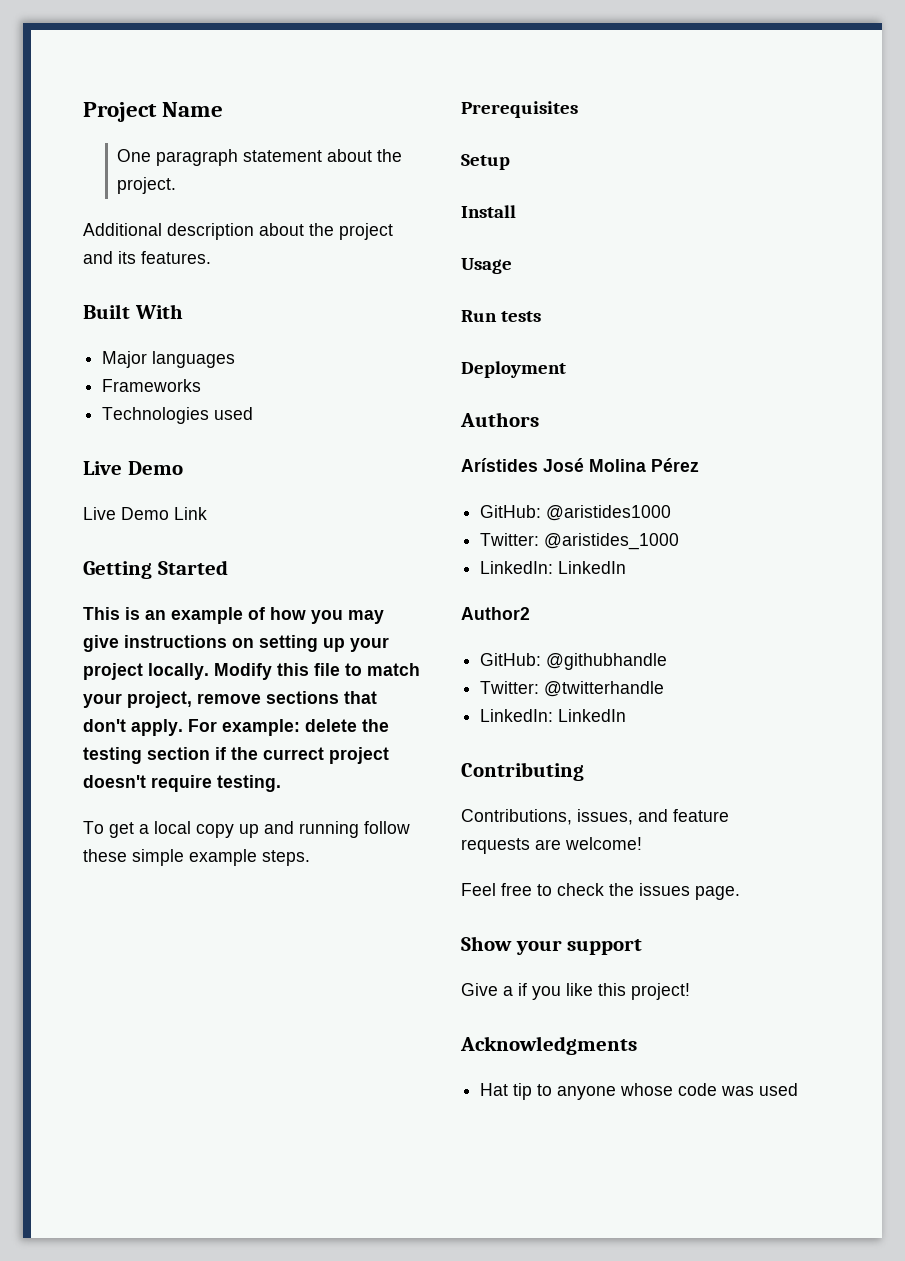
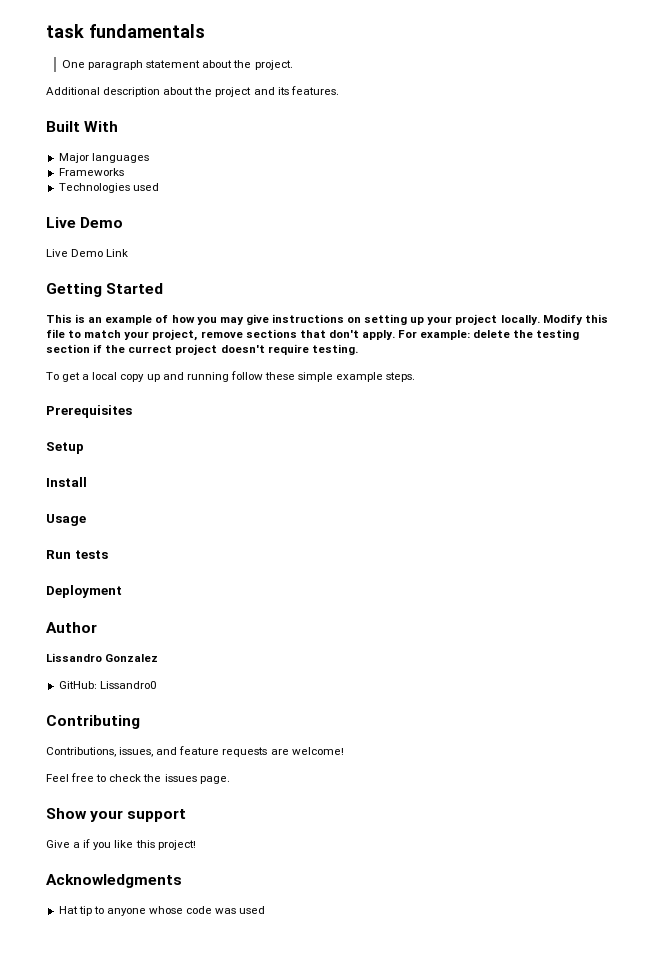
- Project Name
+ task fundamentals
- Authors
- Arístides José Molina Pérez
- GitHub: @aristides1000
- Twitter: @aristides_1000
- LinkedIn: LinkedIn
- Author2
- GitHub: @githubhandle
- Twitter: @twitterhandle
- LinkedIn: LinkedIn
+ Author
+ Lissandro Gonzalez
+ GitHub: Lissandro0

